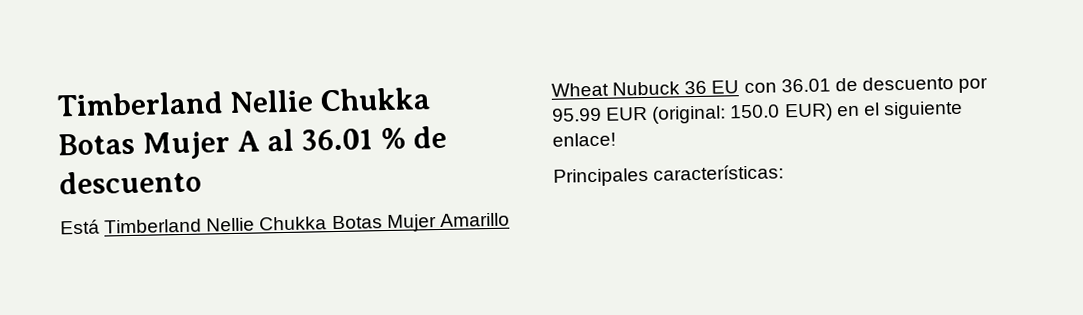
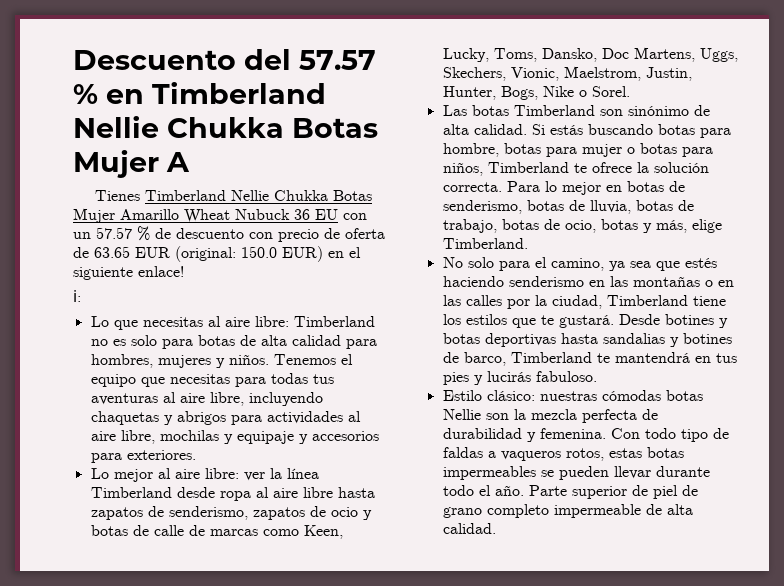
- Timberland Nellie Chukka Botas Mujer A al 36.01 % de descuento
- Está Timberland Nellie Chukka Botas Mujer Amarillo Wheat Nubuck 36 EU con 36.01 de descuento por 95.99 EUR (original: 150.0 EUR) en el siguiente enlace!
+ Descuento del 57.57 % en Timberland Nellie Chukka Botas Mujer A
+ Tienes Timberland Nellie Chukka Botas Mujer Amarillo Wheat Nubuck 36 EU con un 57.57 % de descuento con precio de oferta de 63.65 EUR (original: 150.0 EUR) en el siguiente enlace!
- Principales características:
+ ℹ:
+ Lo que necesitas al aire libre: Timberland no es solo para botas de alta calidad para hombres, mujeres y niños. Tenemos el equipo que necesitas para todas tus aventuras al aire libre, incluyendo chaquetas y abrigos para actividades al aire libre, mochilas y equipaje y accesorios para exteriores.
+ Lo mejor al aire libre: ver la línea Timberland desde ropa al aire libre hasta zapatos de senderismo, zapatos de ocio y botas de calle de marcas como Keen, Lucky, Toms, Dansko, Doc Martens, Uggs, Skechers, Vionic, Maelstrom, Justin, Hunter, Bogs, Nike o Sorel.
+ Las botas Timberland son sinónimo de alta calidad. Si estás buscando botas para hombre, botas para mujer o botas para niños, Timberland te ofrece la solución correcta. Para lo mejor en botas de senderismo, botas de lluvia, botas de trabajo, botas de ocio, botas y más, elige Timberland.
+ No solo para el camino, ya sea que estés haciendo senderismo en las montañas o en las calles por la ciudad, Timberland tiene los estilos que te gustará. Desde botines y botas deportivas hasta sandalias y botines de barco, Timberland te mantendrá en tus pies y lucirás fabuloso.
+ Estilo clásico: nuestras cómodas botas Nellie son la mezcla perfecta de durabilidad y femenina. Con todo tipo de faldas a vaqueros rotos, estas botas impermeables se pueden llevar durante todo el año. Parte superior de piel de grano completo impermeable de alta calidad.

